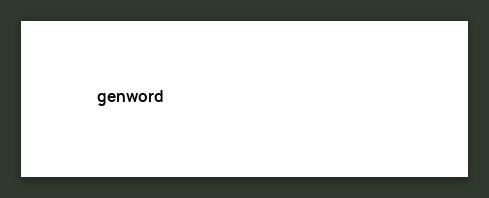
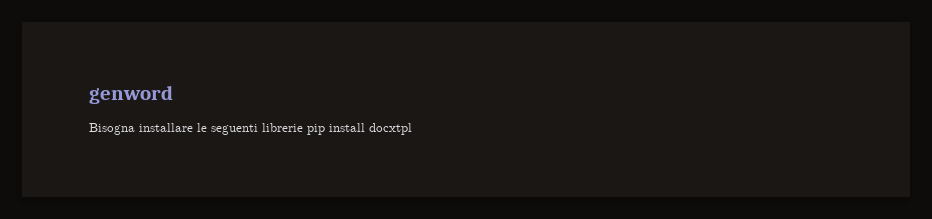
+ Bisogna installare le seguenti librerie pip install docxtpl

